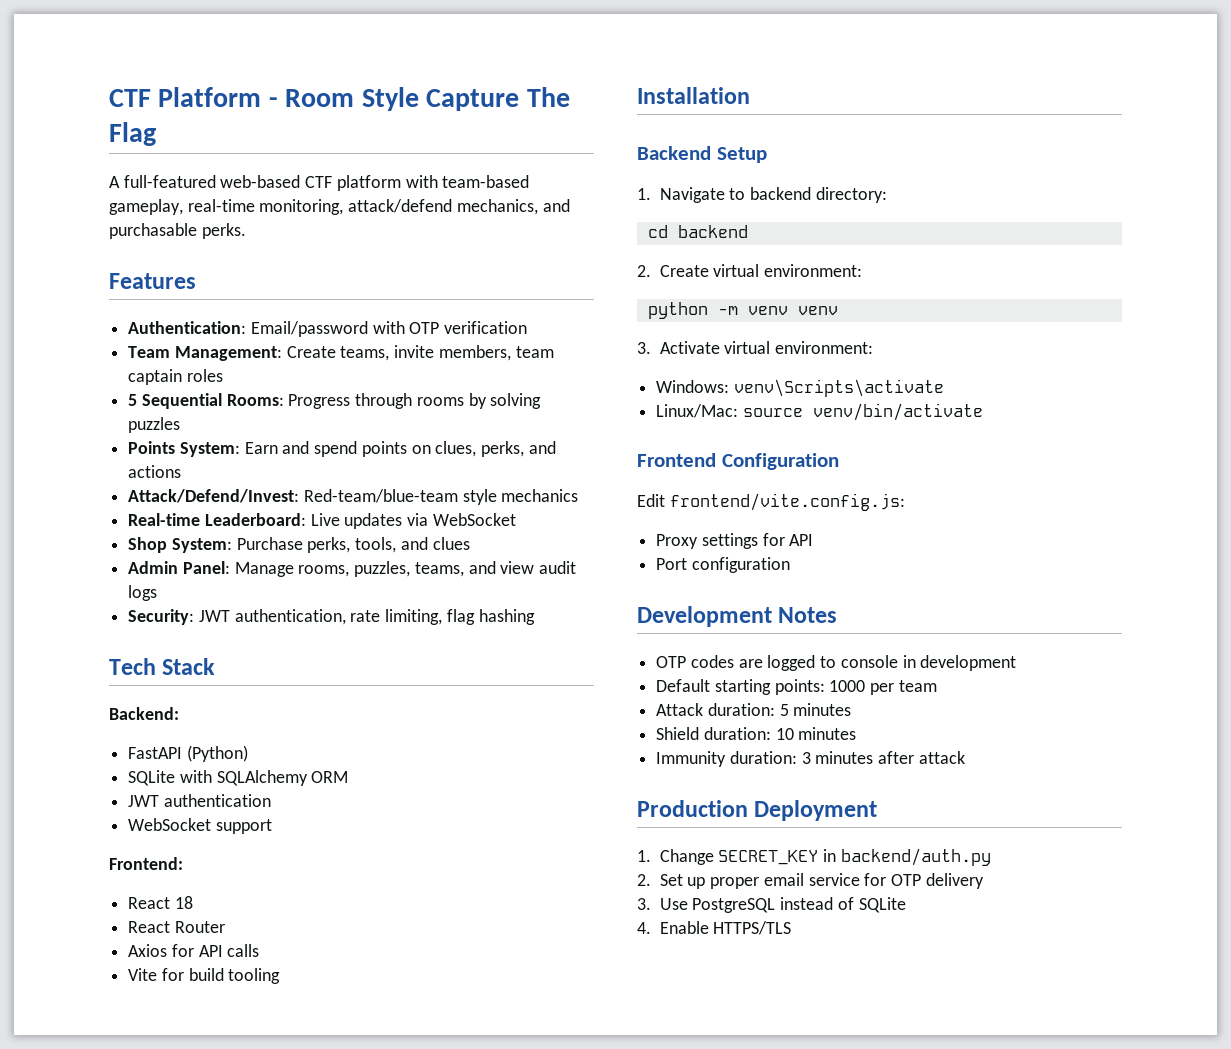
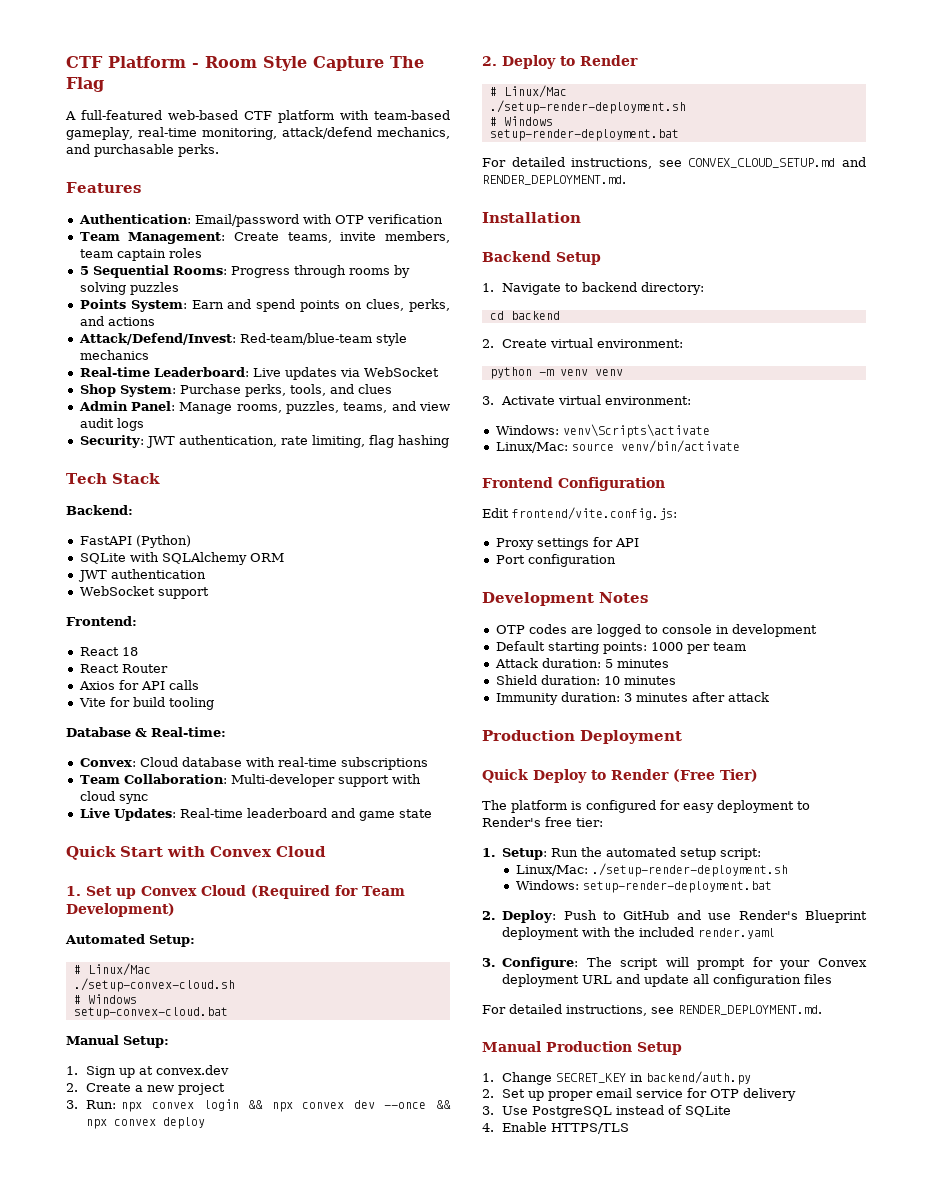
+ Database & Real-time:
+ Convex: Cloud database with real-time subscriptions
+ Team Collaboration: Multi-developer support with cloud sync
+ Live Updates: Real-time leaderboard and game state
+ Quick Start with Convex Cloud
+ 1. Set up Convex Cloud (Required for Team Development)
+ Automated Setup:
+ # Linux/Mac
+ ./setup-convex-cloud.sh
+ # Windows
+ setup-convex-cloud.bat
+ Manual Setup:
+ 1. Sign up at convex.dev
+ 2. Create a new project
+ 3. Run: npx convex login && npx convex dev --once && npx convex deploy
+ 2. Deploy to Render
+ # Linux/Mac
+ ./setup-render-deployment.sh
+ # Windows
+ setup-render-deployment.bat
+ For detailed instructions, see CONVEX_CLOUD_SETUP.md and RENDER_DEPLOYMENT.md.
+ Quick Deploy to Render (Free Tier)
+ The platform is configured for easy deployment to Render's free tier:
+ 1. Setup: Run the automated setup script:
+ Linux/Mac: ./setup-render-deployment.sh
+ Windows: setup-render-deployment.bat
+ 2. Deploy: Push to GitHub and use Render's Blueprint deployment with the included render.yaml
+ 3. Configure: The script will prompt for your Convex deployment URL and update all configuration files
+ For detailed instructions, see RENDER_DEPLOYMENT.md.
+ Manual Production Setup

